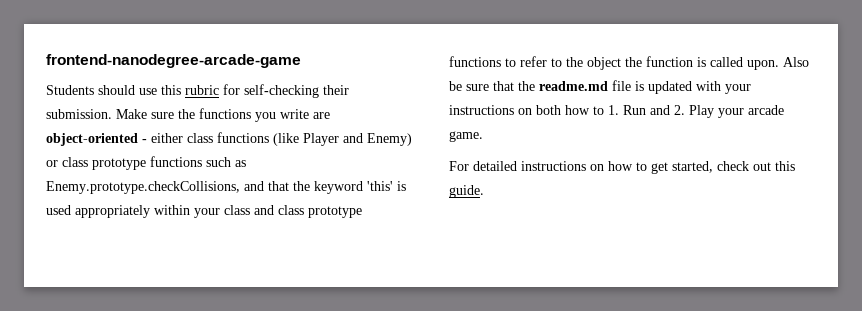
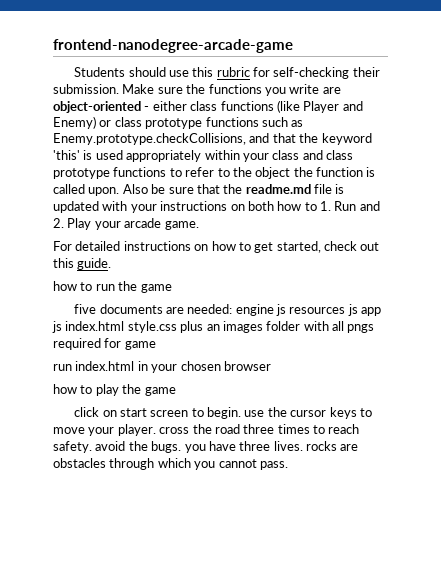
+ how to run the game
+ five documents are needed: engine js resources js app js index.html style.css plus an images folder with all pngs required for game
+ run index.html in your chosen browser
+ how to play the game
+ click on start screen to begin. use the cursor keys to move your player. cross the road three times to reach safety. avoid the bugs. you have three lives. rocks are obstacles through which you cannot pass.

